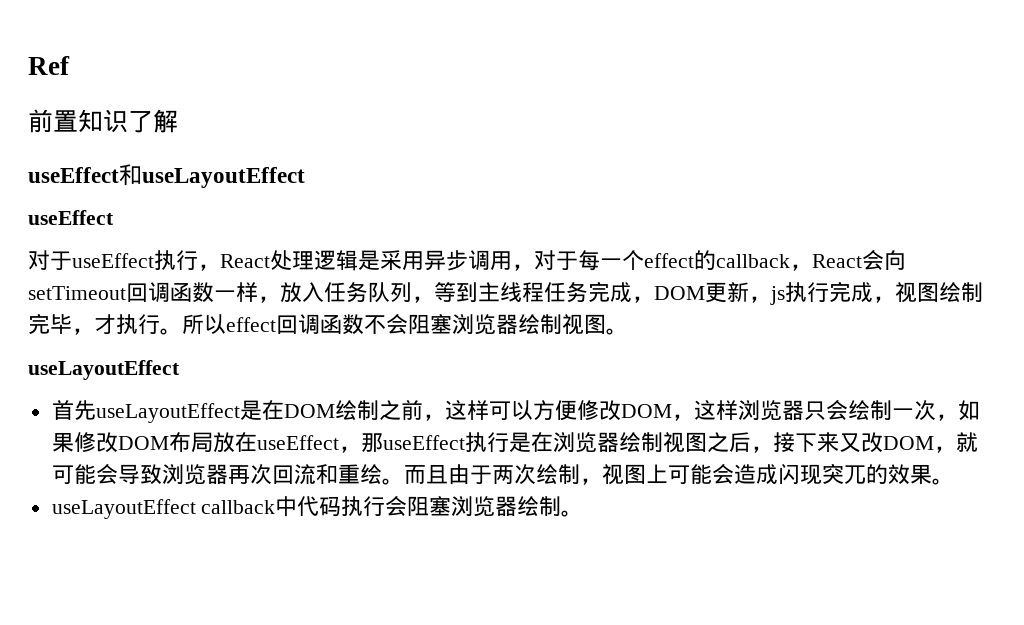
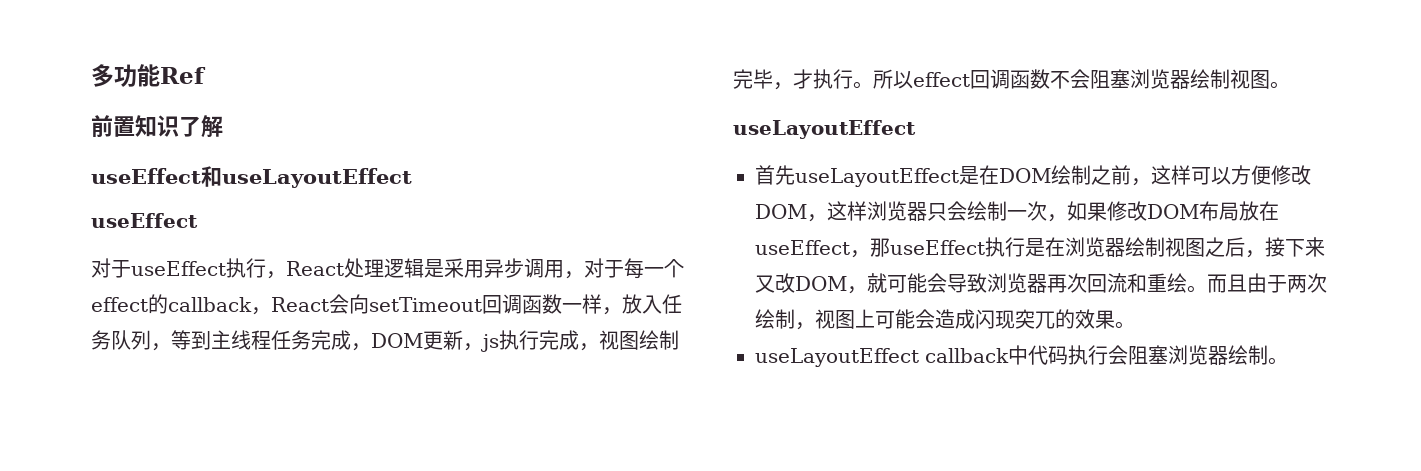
- Ref
+ 多功能Ref

